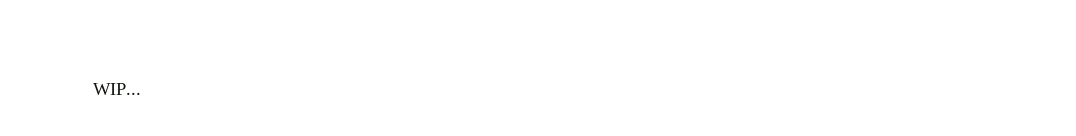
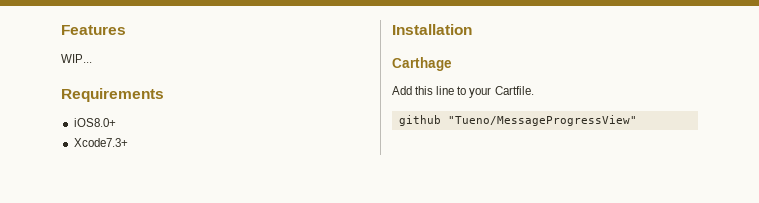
+ Features
+ Requirements
+ iOS8.0+
+ Xcode7.3+
+ Installation
+ Carthage
+ Add this line to your Cartfile.
+ github "Tueno/MessageProgressView"

